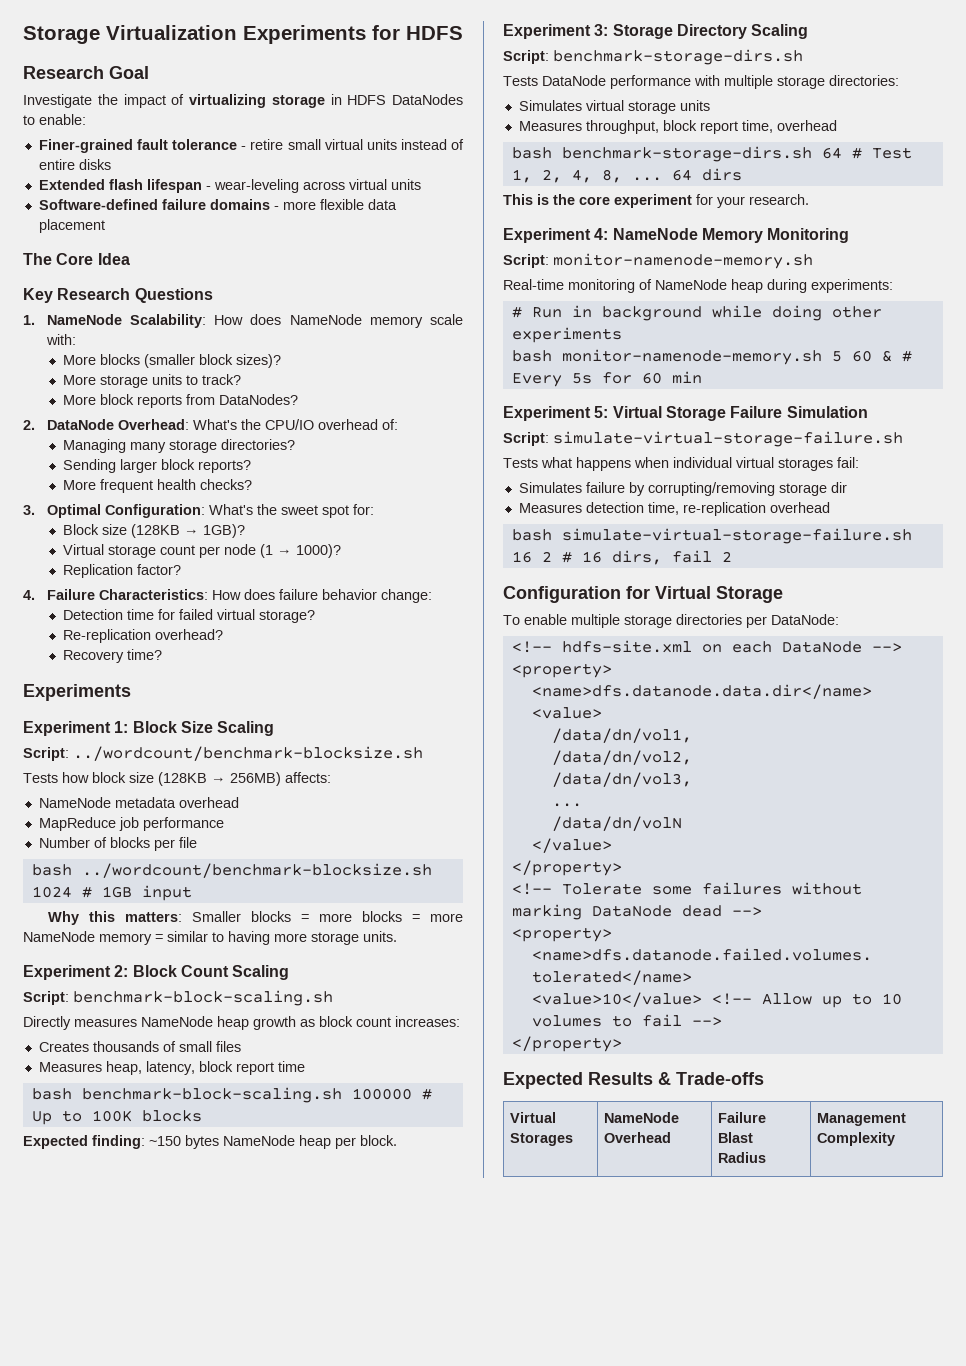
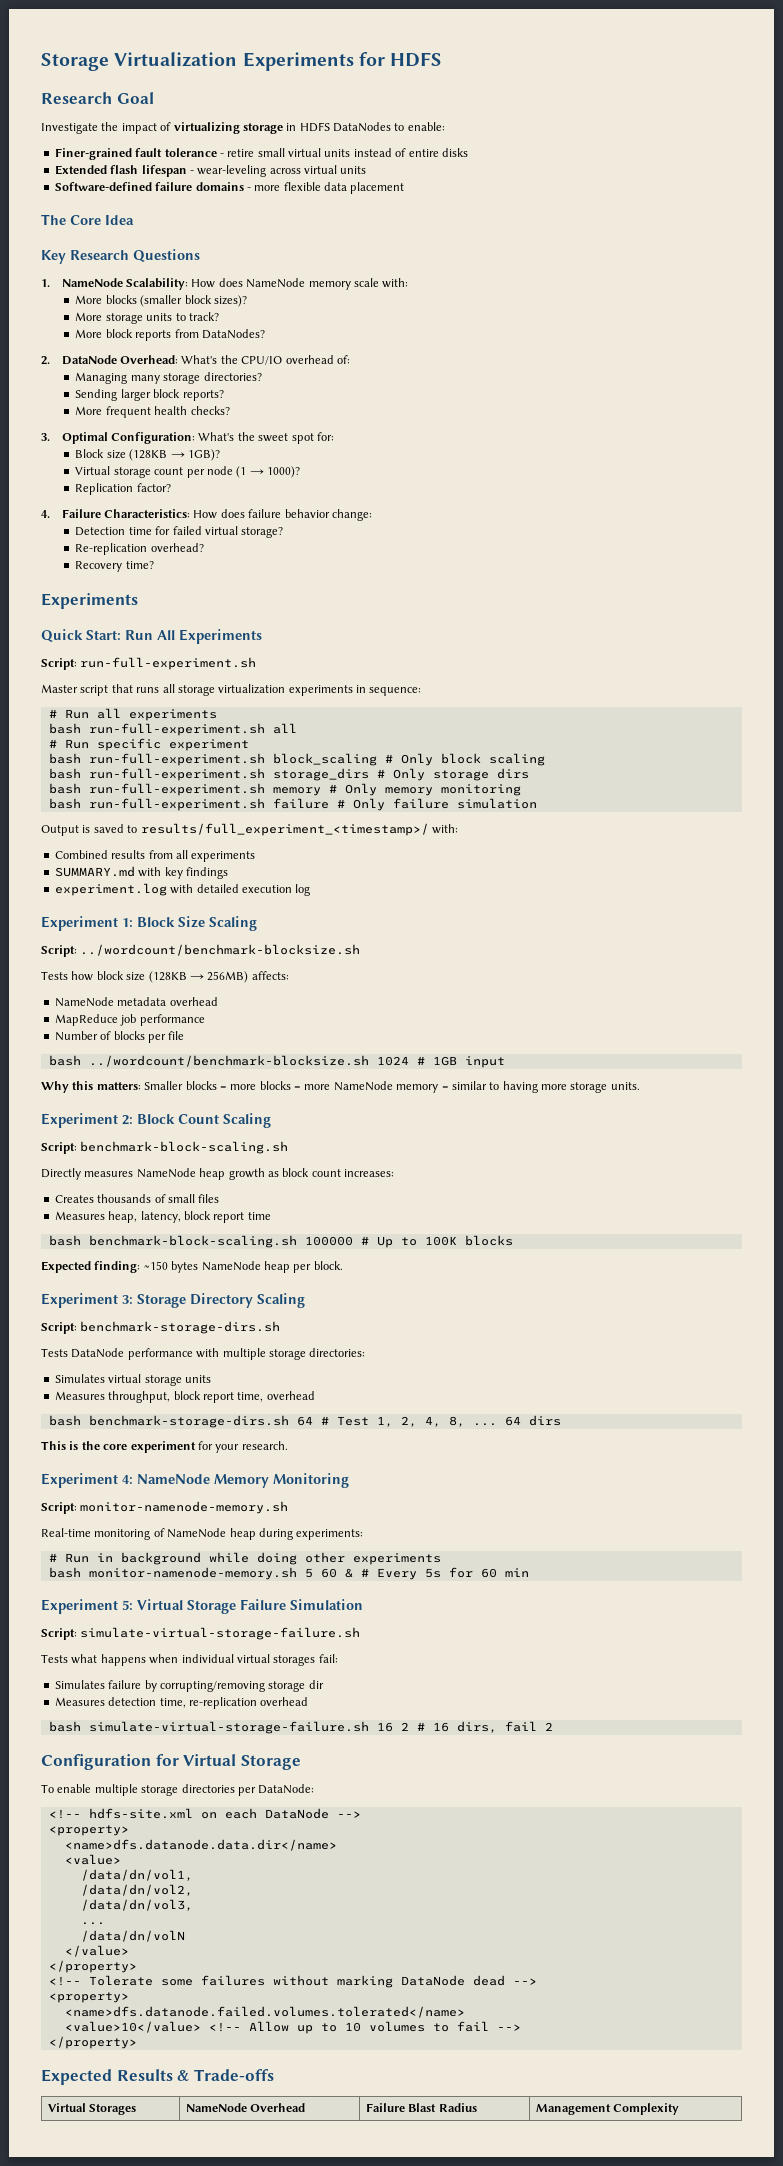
+ Quick Start: Run All Experiments
+ Script: run-full-experiment.sh
+ Master script that runs all storage virtualization experiments in sequence:
+ # Run all experiments
+ bash run-full-experiment.sh all
+ # Run specific experiment
+ bash run-full-experiment.sh block_scaling # Only block scaling
+ bash run-full-experiment.sh storage_dirs # Only storage dirs
+ bash run-full-experiment.sh memory # Only memory monitoring
+ bash run-full-experiment.sh failure # Only failure simulation
+ Output is saved to results/full_experiment_<timestamp>/ with:
+ Combined results from all experiments
+ SUMMARY.md with key findings
+ experiment.log with detailed execution log

